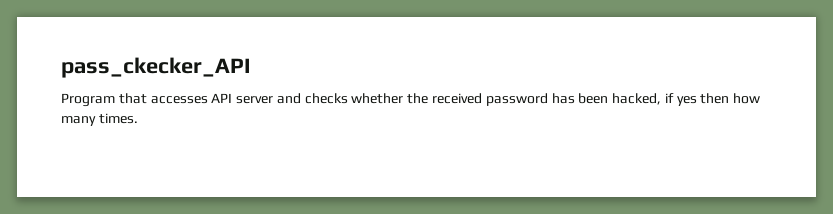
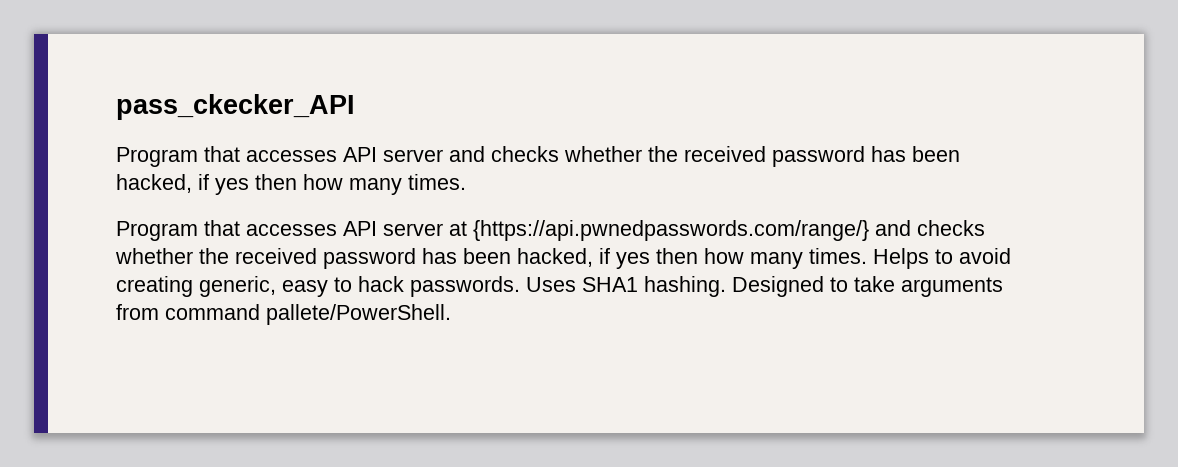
+ Program that accesses API server at {https://api.pwnedpasswords.com/range/} and checks whether the received password has been hacked, if yes then how many times. Helps to avoid creating generic, easy to hack passwords. Uses SHA1 hashing. Designed to take arguments from command pallete/PowerShell.

